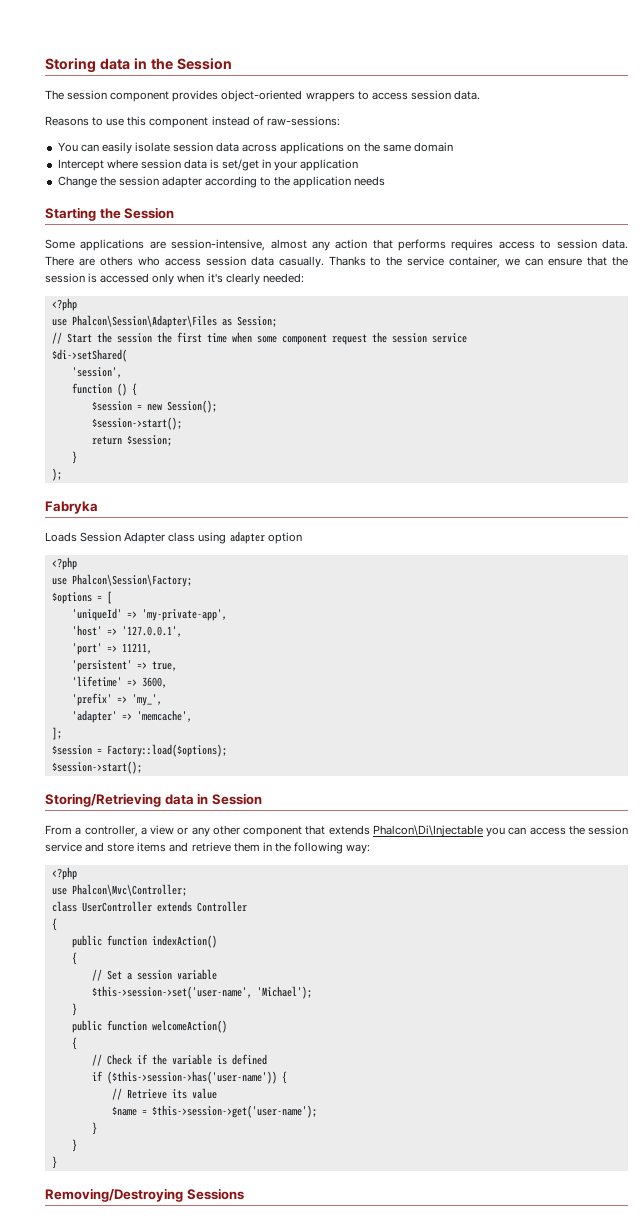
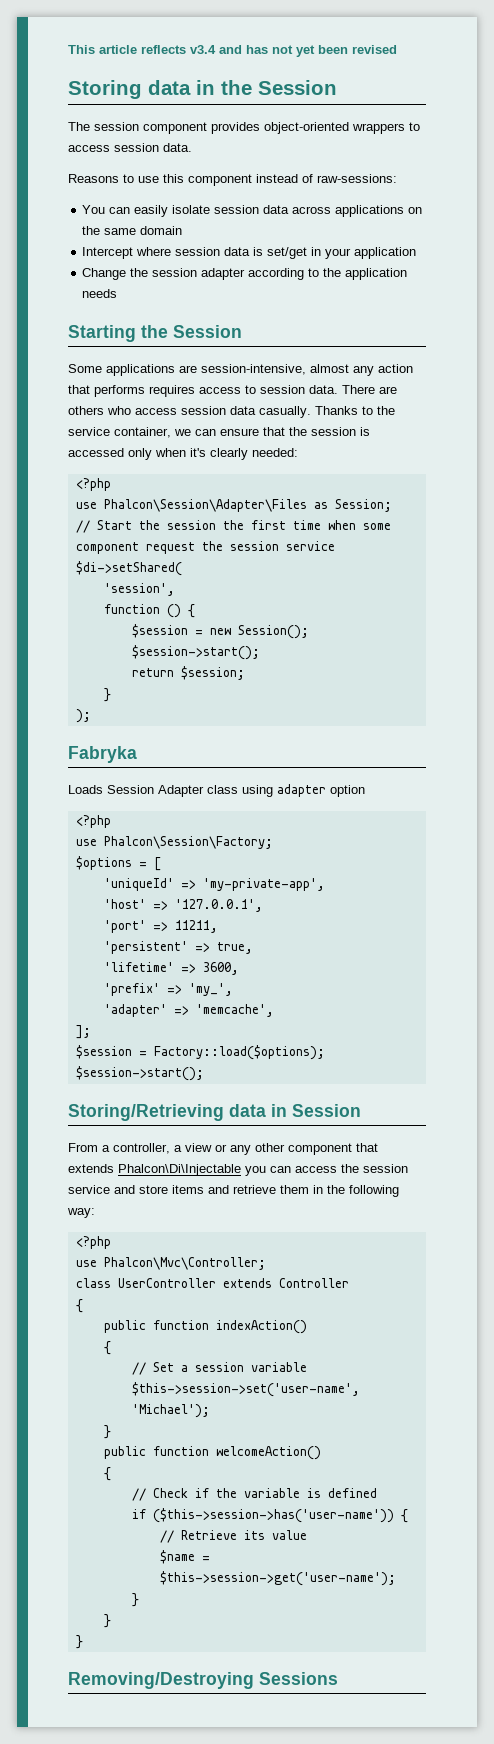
+ This article reflects v3.4 and has not yet been revised

